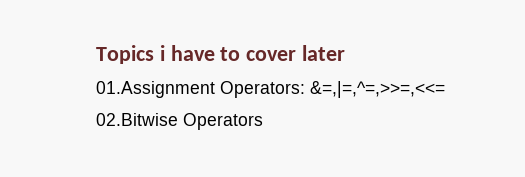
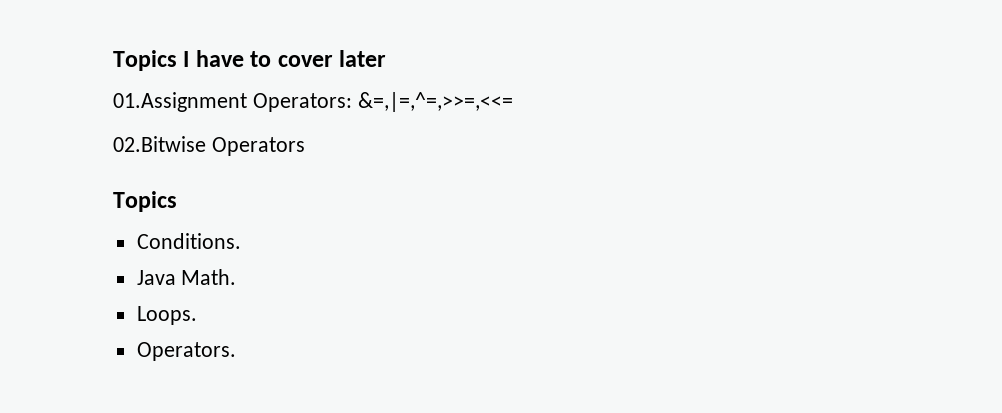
- Topics i have to cover later
+ Topics I have to cover later
  02.Bitwise Operators
+ Topics
+ Conditions.
+ Java Math.
+ Loops.
+ Operators.

